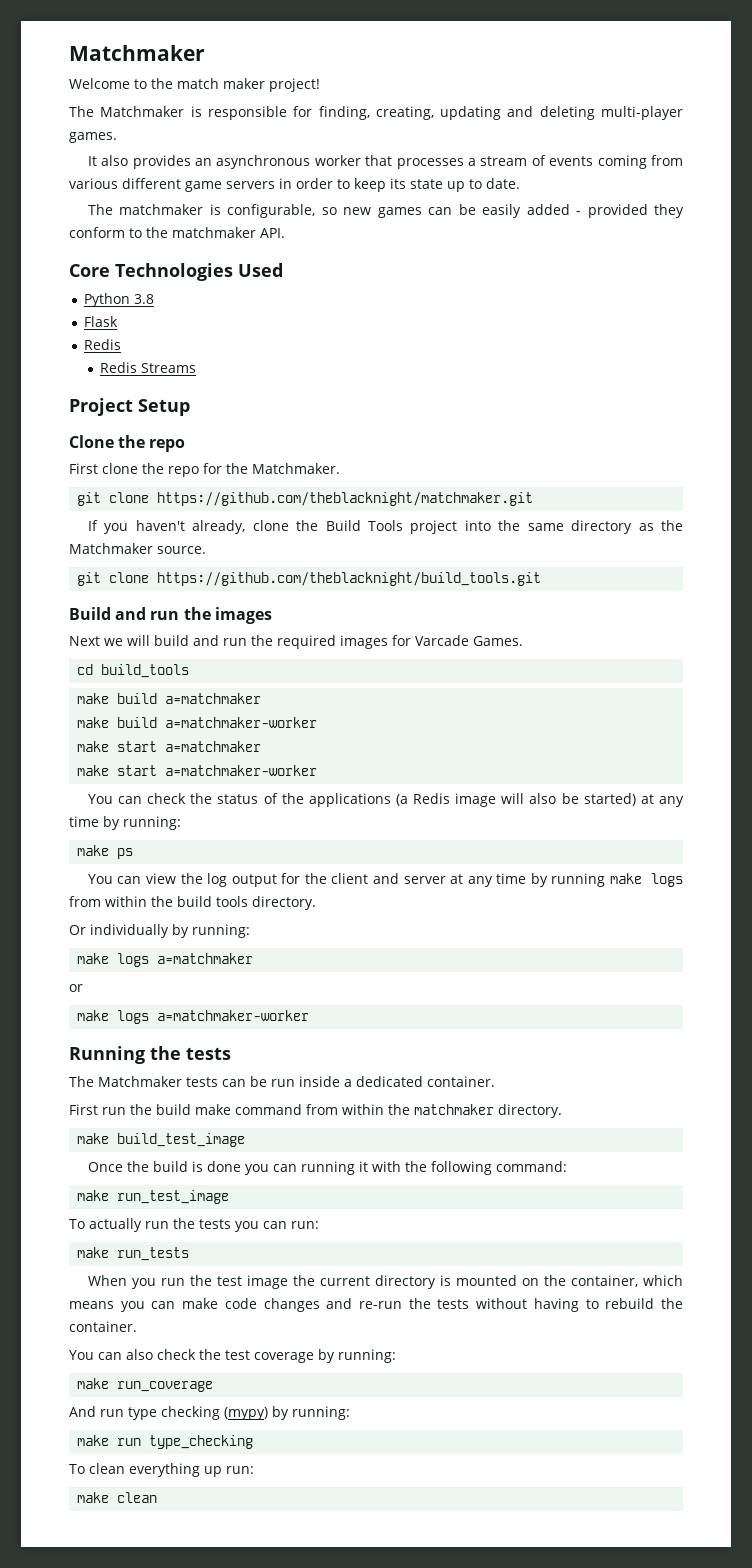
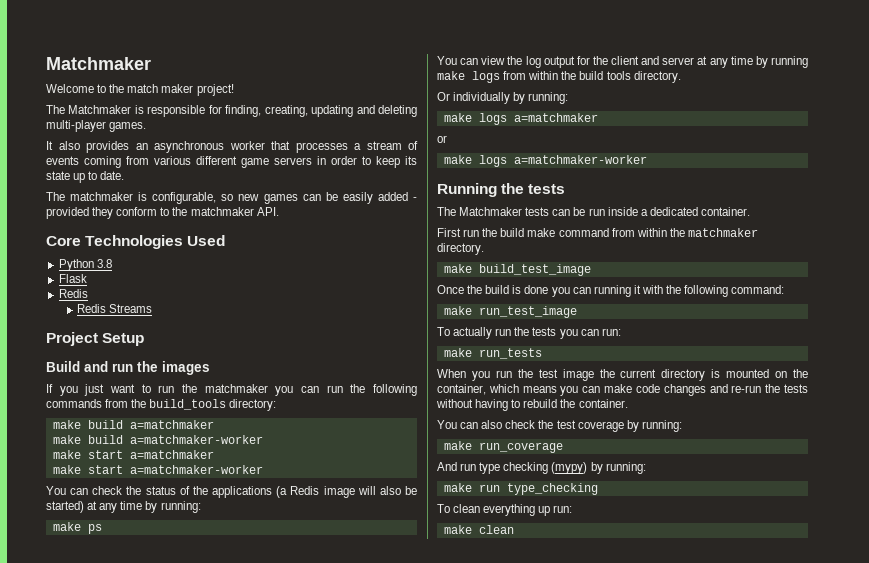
- Clone the repo
- First clone the repo for the Matchmaker.
- git clone https://github.com/theblacknight/matchmaker.git
- If you haven't already, clone the Build Tools project into the same directory as the Matchmaker source.
- git clone https://github.com/theblacknight/build_tools.git
- Next we will build and run the required images for Varcade Games.
- cd build_tools
+ If you just want to run the matchmaker you can run the following commands from the build_tools directory:

